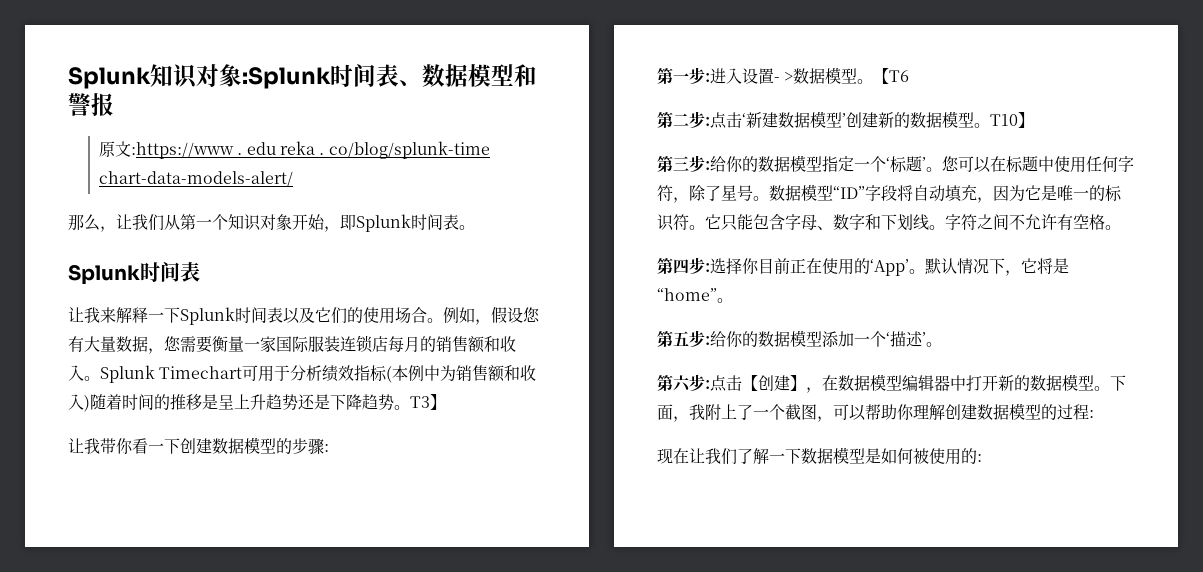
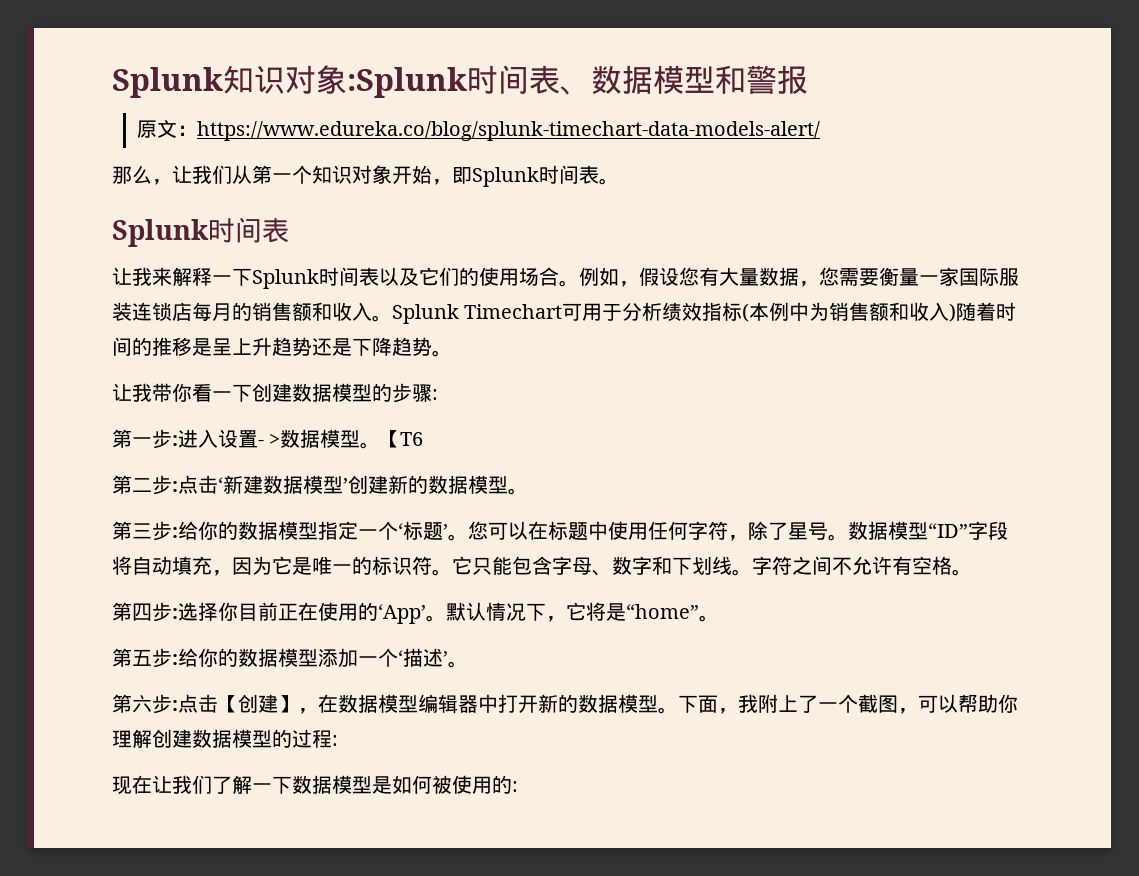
- 原文:https://www . edu reka . co/blog/splunk-time chart-data-models-alert/
+ 原文：https://www.edureka.co/blog/splunk-timechart-data-models-alert/
- T3】
- T10】

